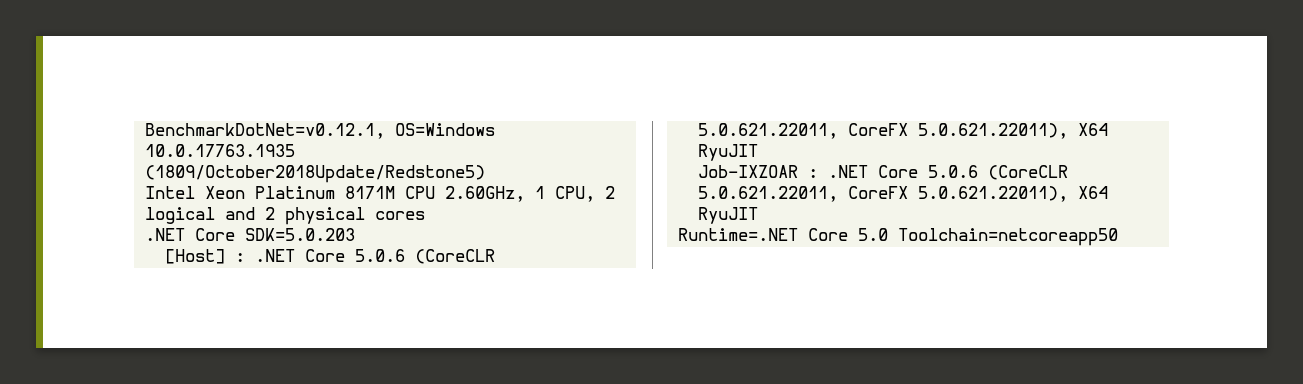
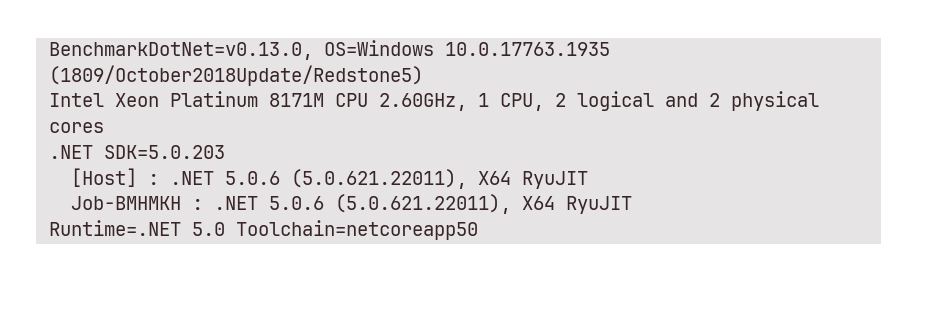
- BenchmarkDotNet=v0.12.1, OS=Windows 10.0.17763.1935 (1809/October2018Update/Redstone5)
+ BenchmarkDotNet=v0.13.0, OS=Windows 10.0.17763.1935 (1809/October2018Update/Redstone5)
- .NET Core SDK=5.0.203
+ .NET SDK=5.0.203
- [Host] : .NET Core 5.0.6 (CoreCLR 5.0.621.22011, CoreFX 5.0.621.22011), X64 RyuJIT
- Job-IXZOAR : .NET Core 5.0.6 (CoreCLR 5.0.621.22011, CoreFX 5.0.621.22011), X64 RyuJIT
+ [Host] : .NET 5.0.6 (5.0.621.22011), X64 RyuJIT
+ Job-BMHMKH : .NET 5.0.6 (5.0.621.22011), X64 RyuJIT
- Runtime=.NET Core 5.0 Toolchain=netcoreapp50
+ Runtime=.NET 5.0 Toolchain=netcoreapp50

